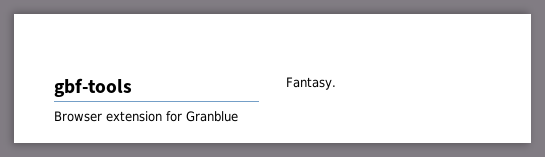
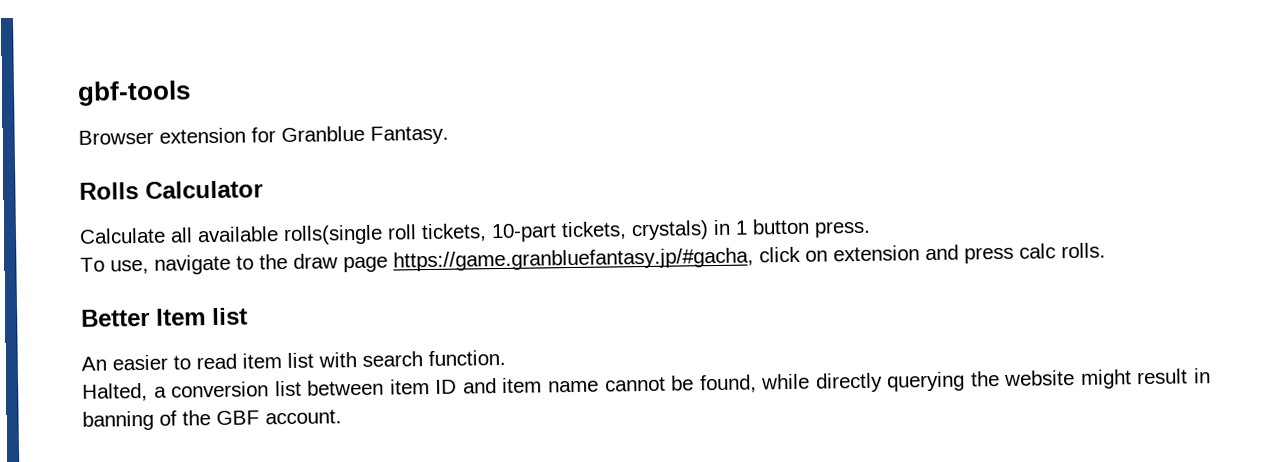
+ Rolls Calculator
+ Calculate all available rolls(single roll tickets, 10-part tickets, crystals) in 1 button press.
+ To use, navigate to the draw page https://game.granbluefantasy.jp/#gacha, click on extension and press calc rolls.
+ Better Item list
+ An easier to read item list with search function.
+ Halted, a conversion list between item ID and item name cannot be found, while directly querying the website might result in banning of the GBF account.

